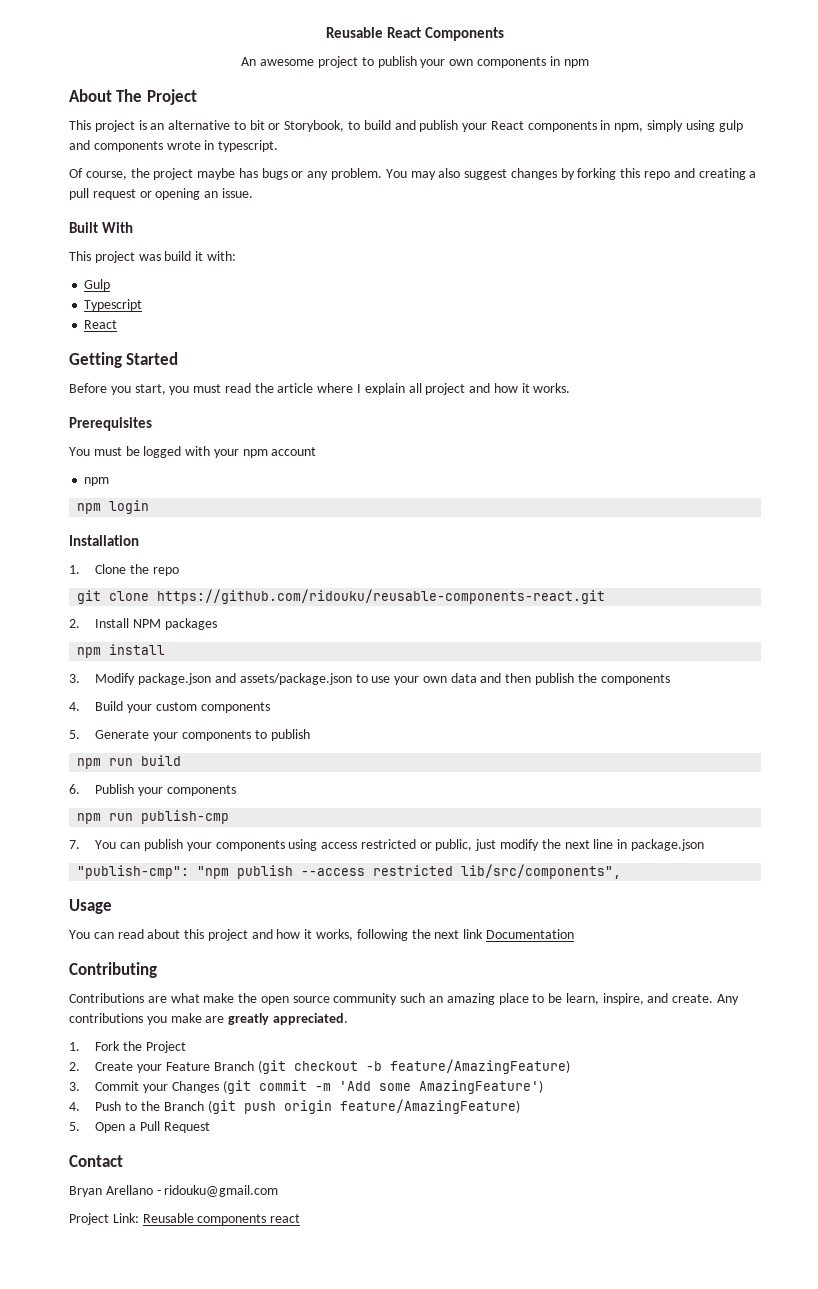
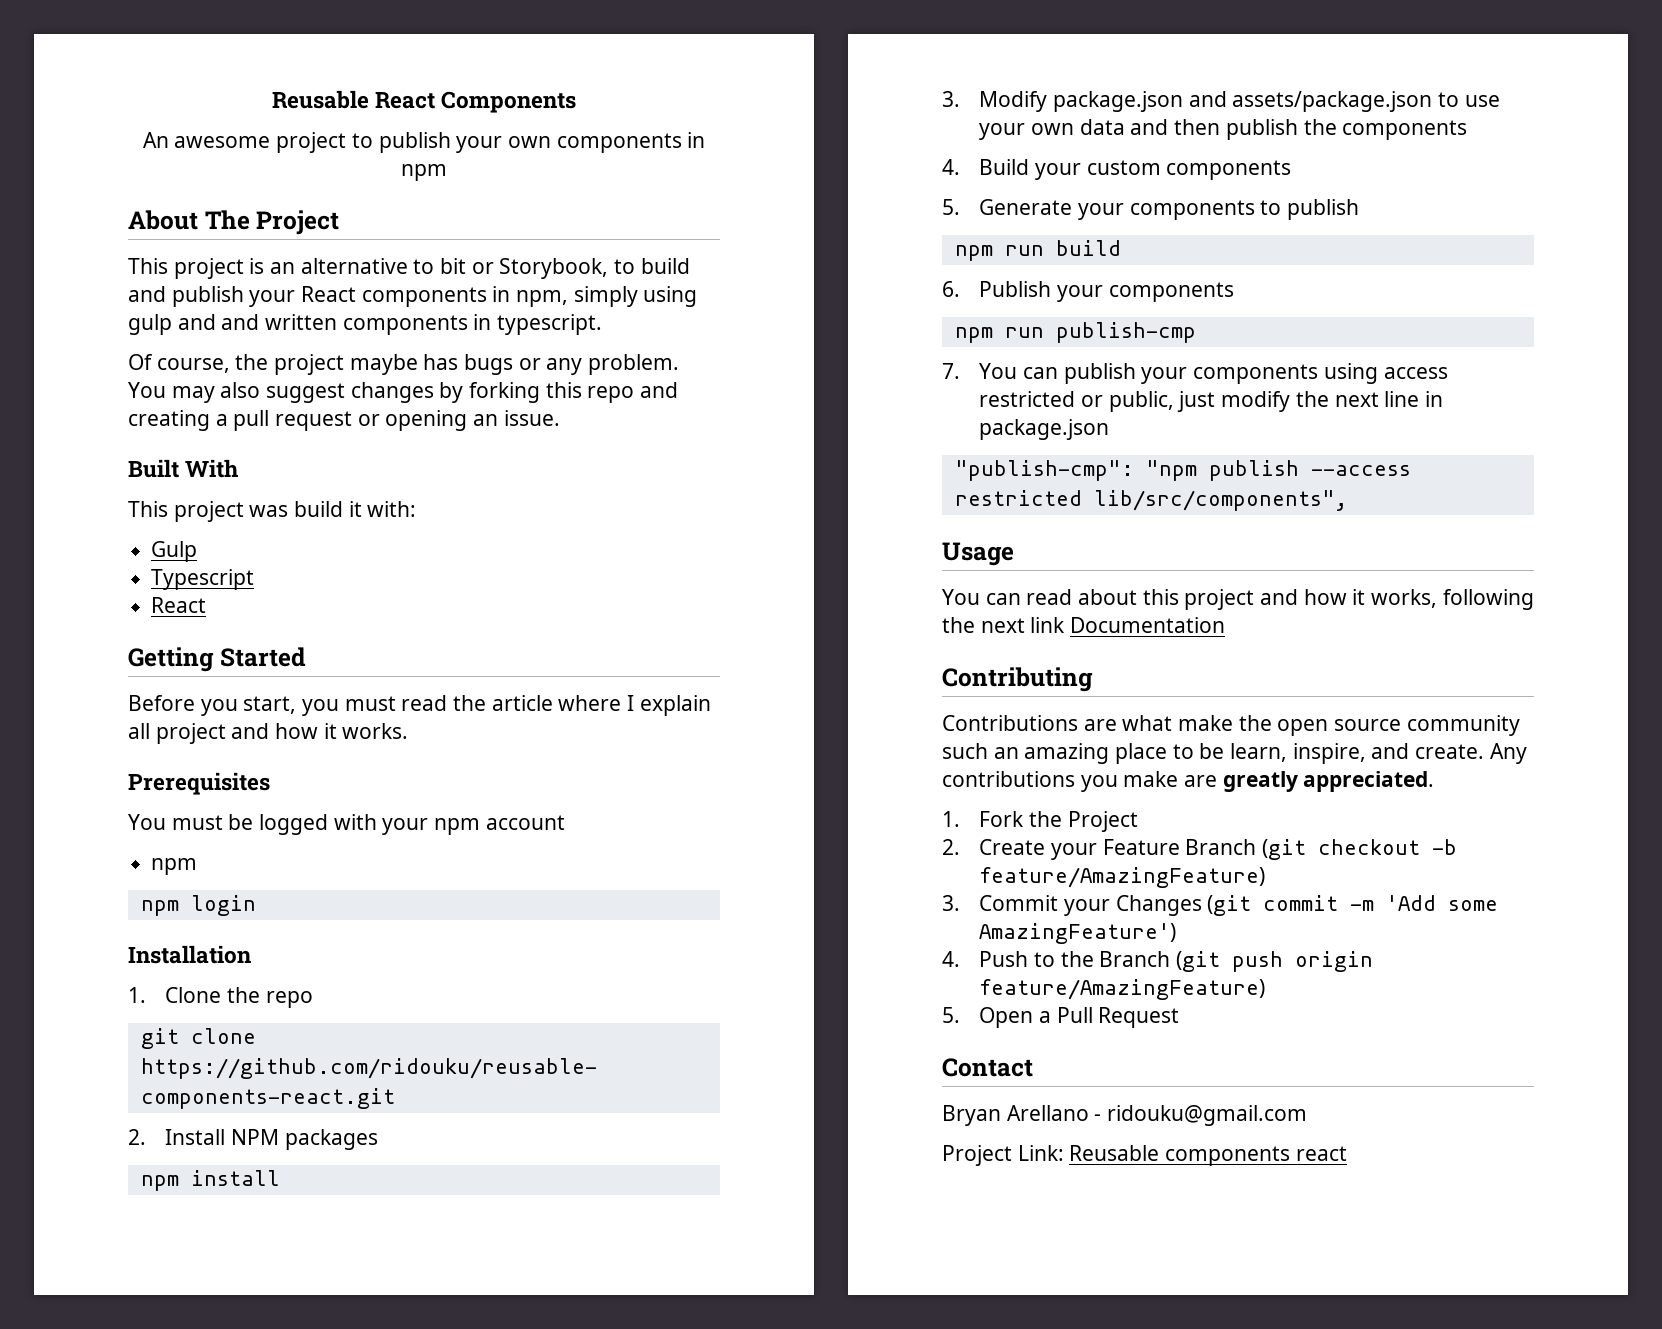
- This project is an alternative to bit or Storybook, to build and publish your React components in npm, simply using gulp and components wrote in typescript.
+ This project is an alternative to bit or Storybook, to build and publish your React components in npm, simply using gulp and and written components in typescript.

